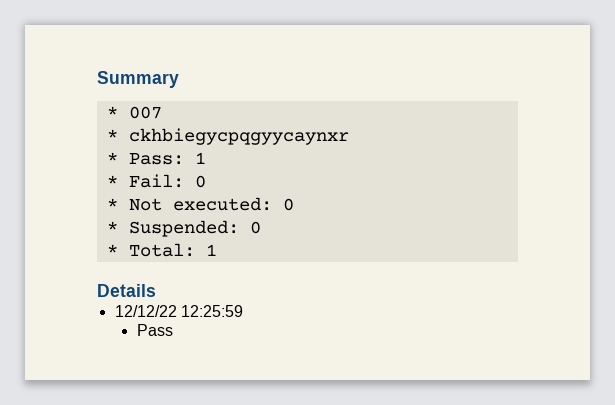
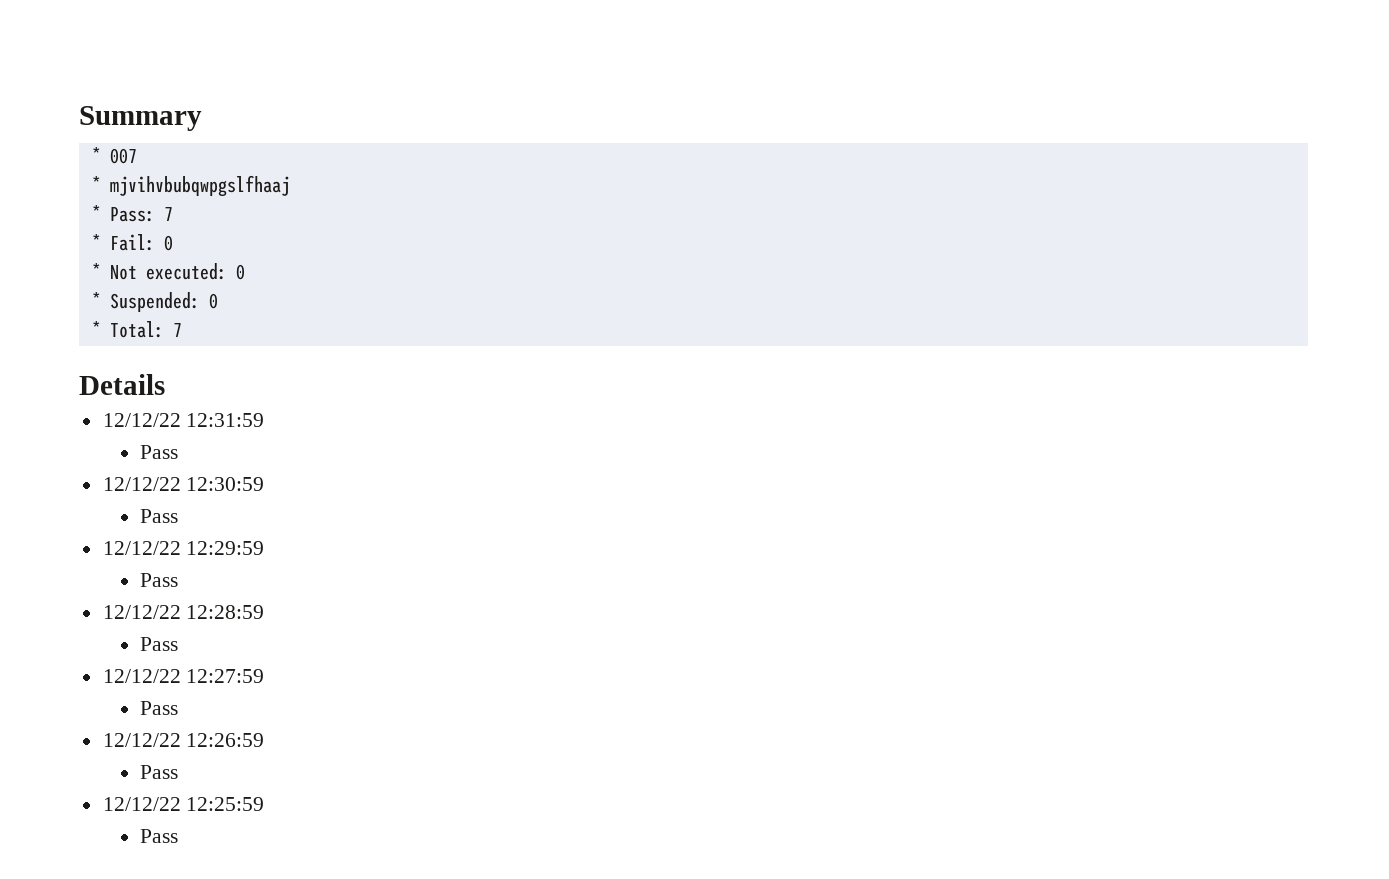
- * ckhbiegycpqgyycaynxr
+ * mjvihvbubqwpgslfhaaj
- * Pass: 1
+ * Pass: 7
- * Total: 1
+ * Total: 7
+ 12/12/22 12:31:59
+ Pass
+ 12/12/22 12:30:59
+ Pass
+ 12/12/22 12:29:59
+ Pass
+ 12/12/22 12:28:59
+ Pass
+ 12/12/22 12:27:59
+ Pass
+ 12/12/22 12:26:59
+ Pass

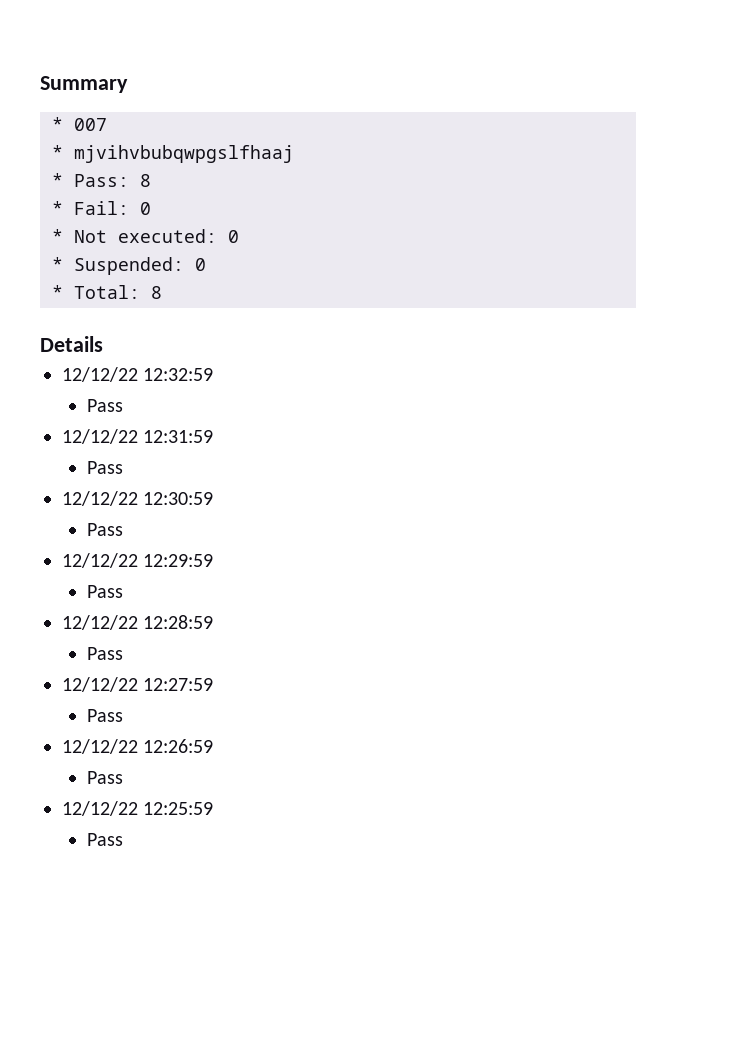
- * Pass: 7
+ * Pass: 8
- * Total: 7
+ * Total: 8
+ 12/12/22 12:32:59
+ Pass

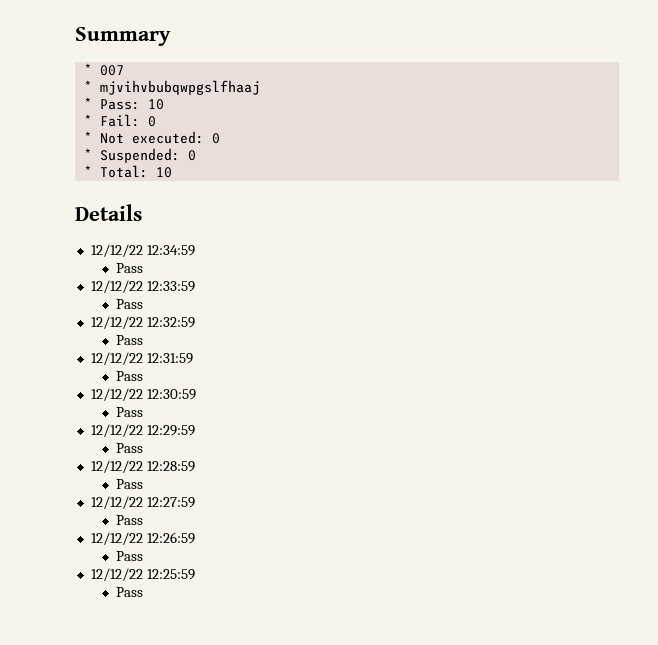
- * Pass: 8
+ * Pass: 10
- * Total: 8
+ * Total: 10
+ 12/12/22 12:34:59
+ Pass
+ 12/12/22 12:33:59
+ Pass

